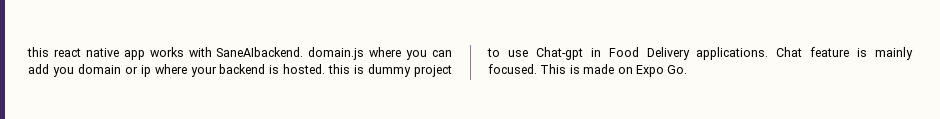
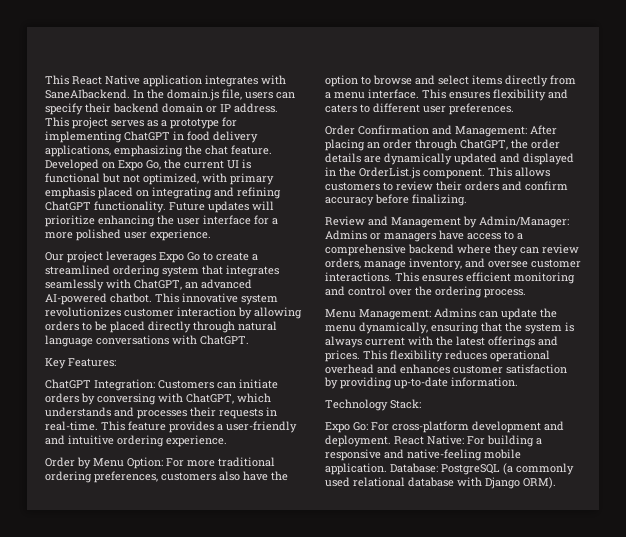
- this react native app works with SaneAIbackend. domain.js where you can add you domain or ip where your backend is hosted. this is dummy project to use Chat-gpt in Food Delivery applications. Chat feature is mainly focused. This is made on Expo Go.
+ This React Native application integrates with SaneAIbackend. In the domain.js file, users can specify their backend domain or IP address. This project serves as a prototype for implementing ChatGPT in food delivery applications, emphasizing the chat feature. Developed on Expo Go, the current UI is functional but not optimized, with primary emphasis placed on integrating and refining ChatGPT functionality. Future updates will prioritize enhancing the user interface for a more polished user experience.
+ Our project leverages Expo Go to create a streamlined ordering system that integrates seamlessly with ChatGPT, an advanced AI-powered chatbot. This innovative system revolutionizes customer interaction by allowing orders to be placed directly through natural language conversations with ChatGPT.
+ Key Features:
+ ChatGPT Integration: Customers can initiate orders by conversing with ChatGPT, which understands and processes their requests in real-time. This feature provides a user-friendly and intuitive ordering experience.
+ Order by Menu Option: For more traditional ordering preferences, customers also have the option to browse and select items directly from a menu interface. This ensures flexibility and caters to different user preferences.
+ Order Confirmation and Management: After placing an order through ChatGPT, the order details are dynamically updated and displayed in the OrderList.js component. This allows customers to review their orders and confirm accuracy before finalizing.
+ Review and Management by Admin/Manager: Admins or managers have access to a comprehensive backend where they can review orders, manage inventory, and oversee customer interactions. This ensures efficient monitoring and control over the ordering process.
+ Menu Management: Admins can update the menu dynamically, ensuring that the system is always current with the latest offerings and prices. This flexibility reduces operational overhead and enhances customer satisfaction by providing up-to-date information.
+ Technology Stack:
+ Expo Go: For cross-platform development and deployment. React Native: For building a responsive and native-feeling mobile application. Database: PostgreSQL (a commonly used relational database with Django ORM).

